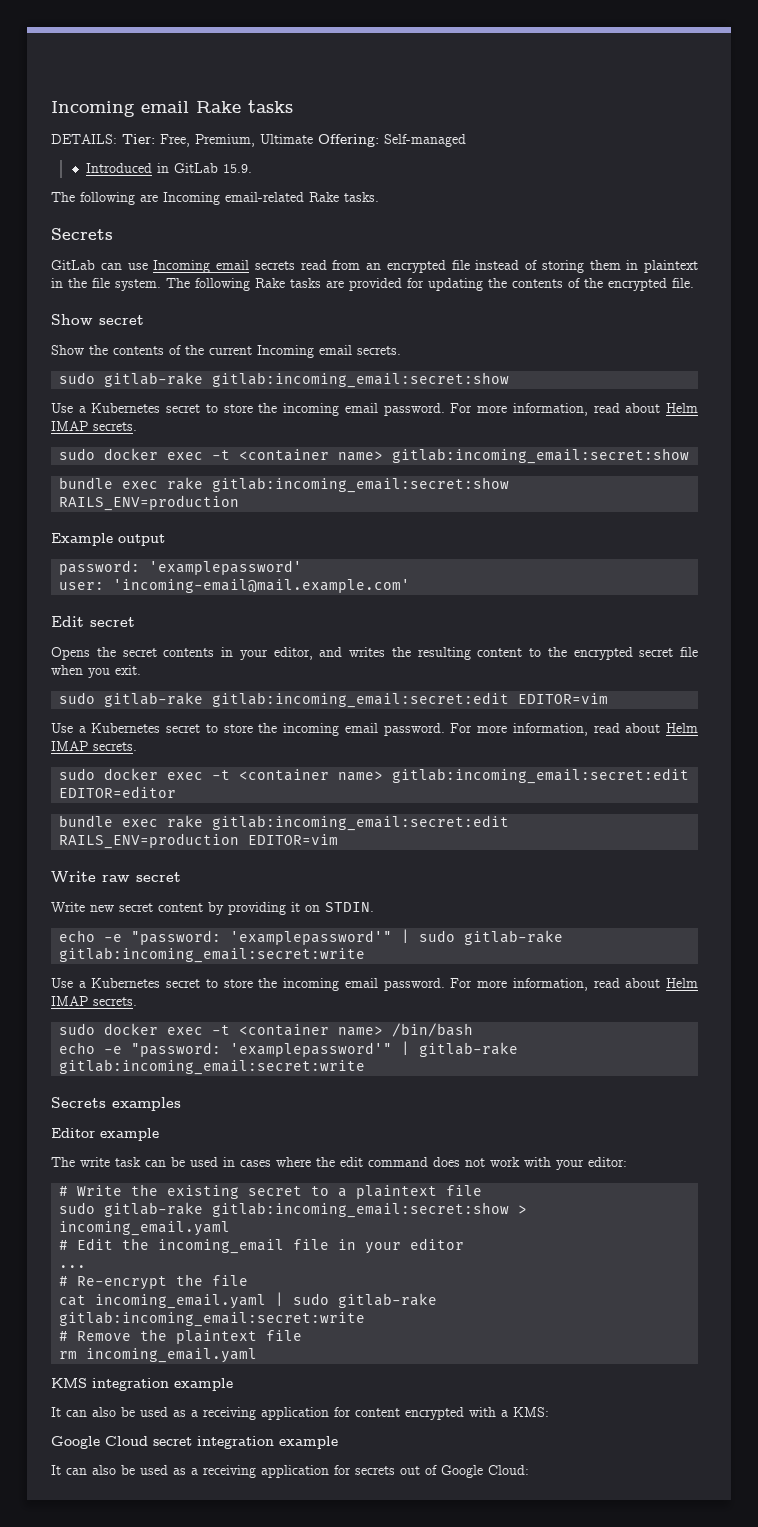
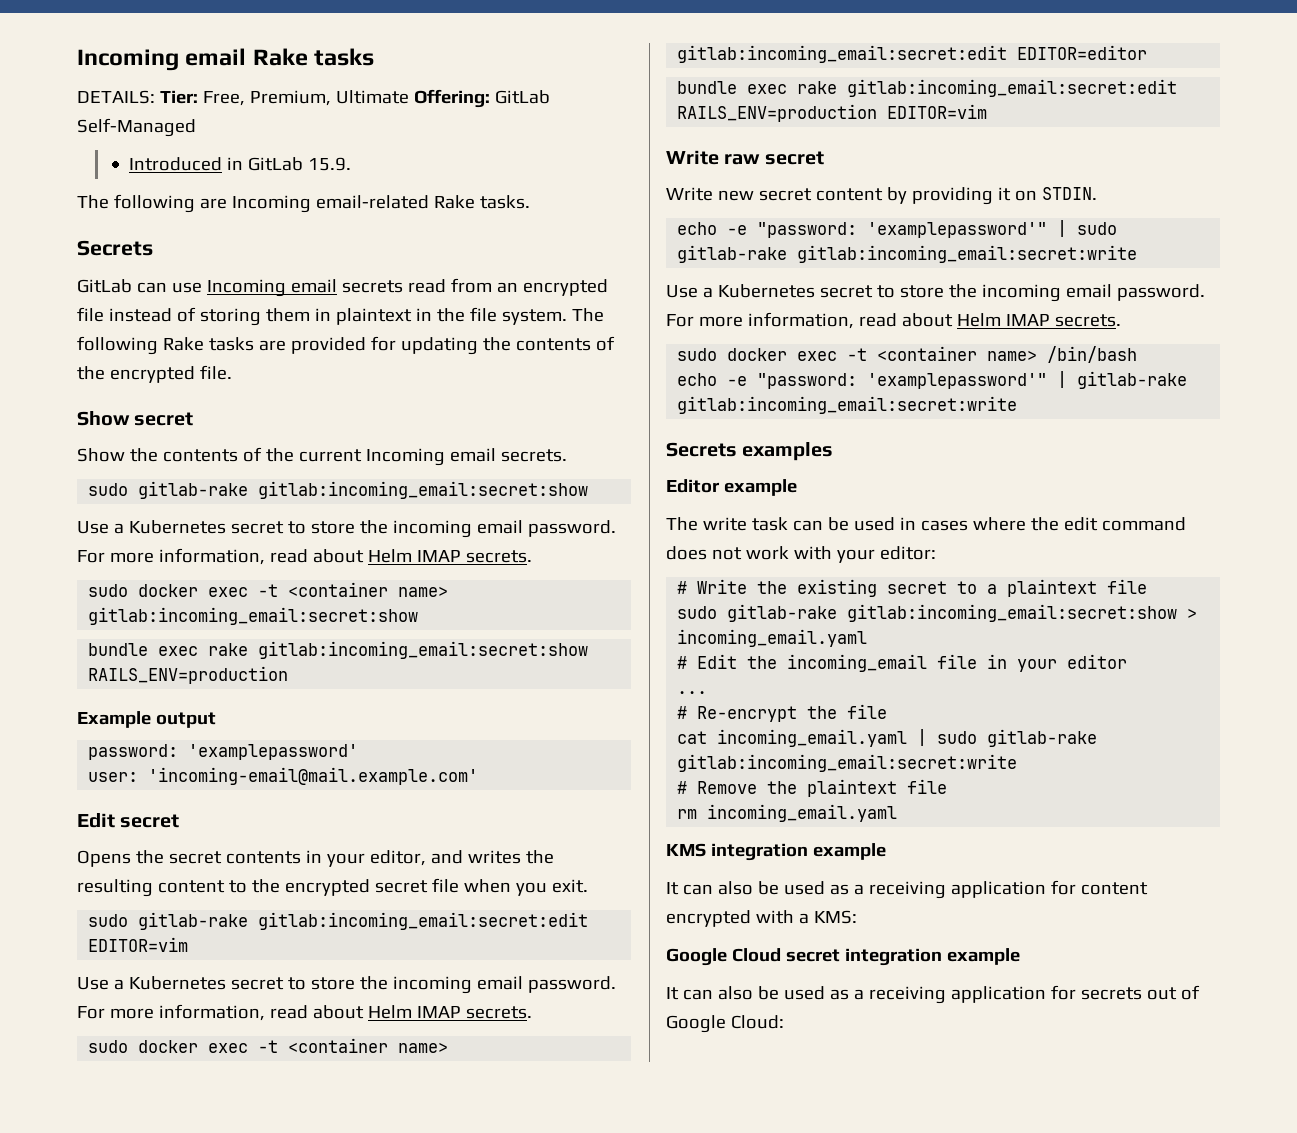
- DETAILS: Tier: Free, Premium, Ultimate Offering: Self-managed
+ DETAILS: Tier: Free, Premium, Ultimate Offering: GitLab Self-Managed

